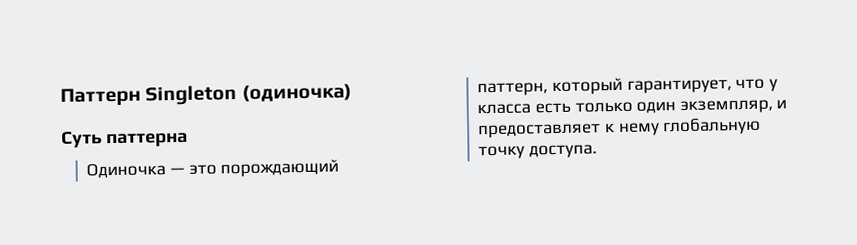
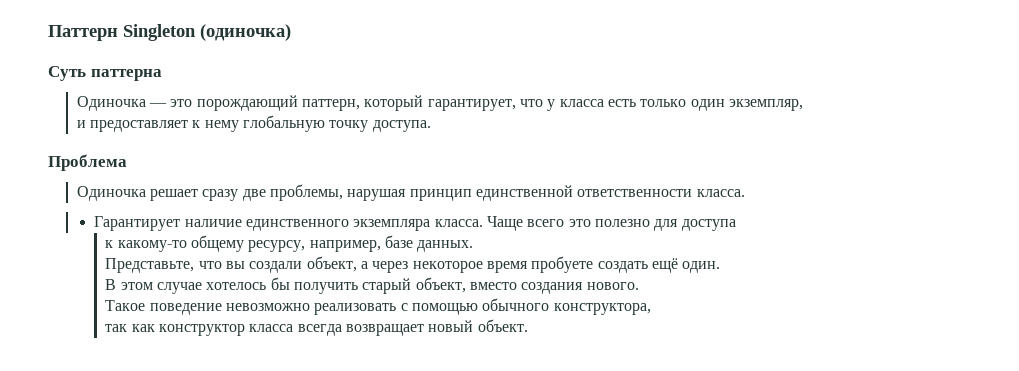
- Одиночка — это порождающий паттерн, который гарантирует, что у класса есть только один экземпляр, и предоставляет к нему глобальную точку доступа.
+ Одиночка — это порождающий паттерн, который гарантирует, что у класса есть только один экземпляр,
+ и предоставляет к нему глобальную точку доступа.
+ Проблема
+ Одиночка решает сразу две проблемы, нарушая принцип единственной ответственности класса.
+ Гарантирует наличие единственного экземпляра класса. Чаще всего это полезно для доступа
+ к какому-то общему ресурсу, например, базе данных.
+ Представьте, что вы создали объект, а через некоторое время пробуете создать ещё один.
+ В этом случае хотелось бы получить старый объект, вместо создания нового.
+ Такое поведение невозможно реализовать с помощью обычного конструктора,
+ так как конструктор класса всегда возвращает новый объект.

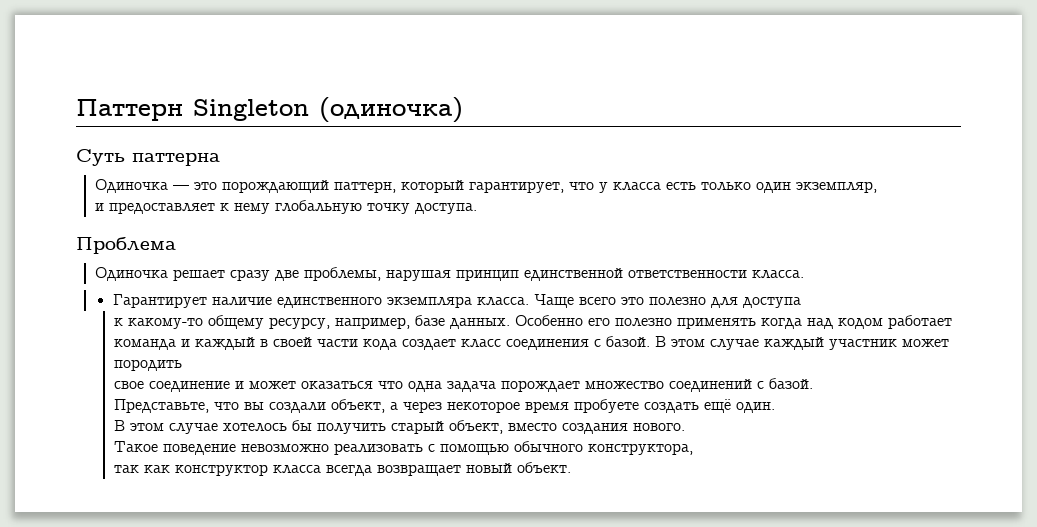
+ Особенно его полезно применять когда над кодом работает команда и каждый в своей части кода создает класс соединения с базой. В этом случае каждый участник может породить
+ свое соединение и может оказаться что одна задача порождает множество соединений с базой.

